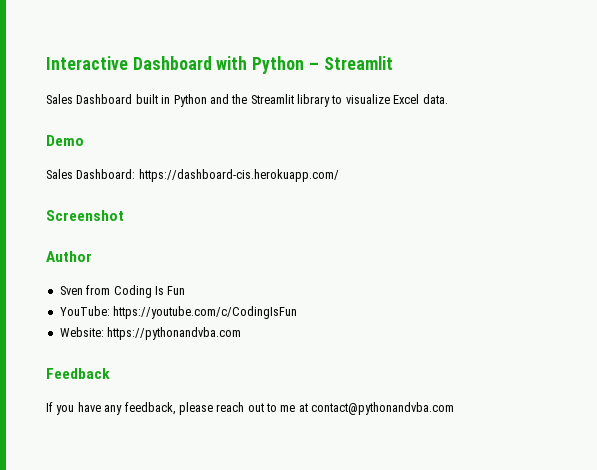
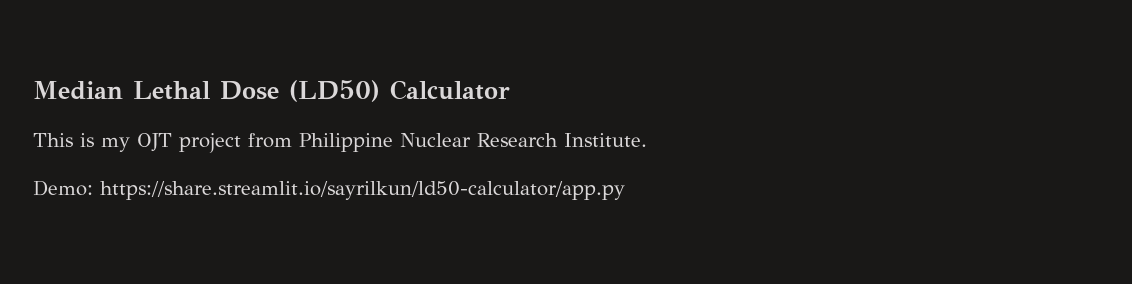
- Interactive Dashboard with Python – Streamlit
- Sales Dashboard built in Python and the Streamlit library to visualize Excel data.
- Demo
- Sales Dashboard: https://dashboard-cis.herokuapp.com/
- Screenshot
- Author
- Sven from Coding Is Fun
- YouTube: https://youtube.com/c/CodingIsFun
- Website: https://pythonandvba.com
- Feedback
- If you have any feedback, please reach out to me at contact@pythonandvba.com
+ Median Lethal Dose (LD50) Calculator
+ This is my OJT project from Philippine Nuclear Research Institute.
+ Demo: https://share.streamlit.io/sayrilkun/ld50-calculator/app.py

